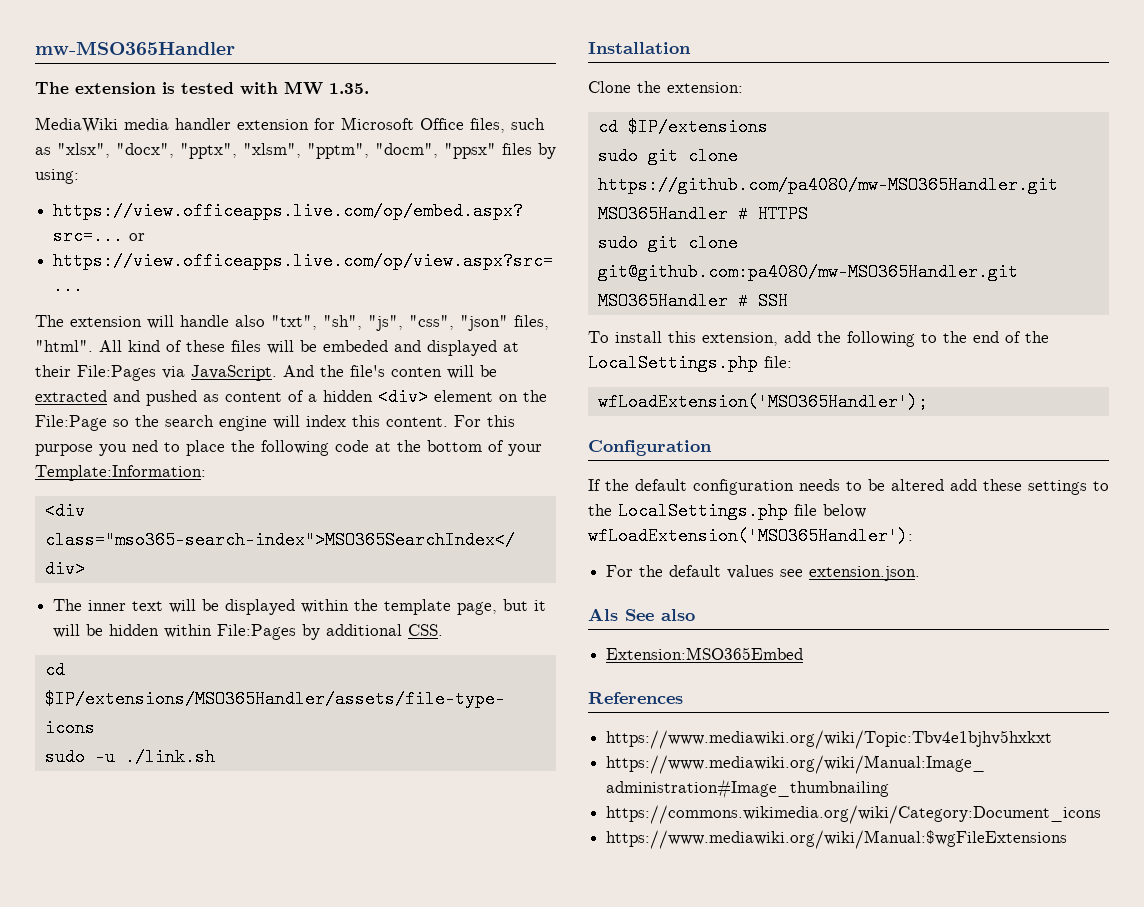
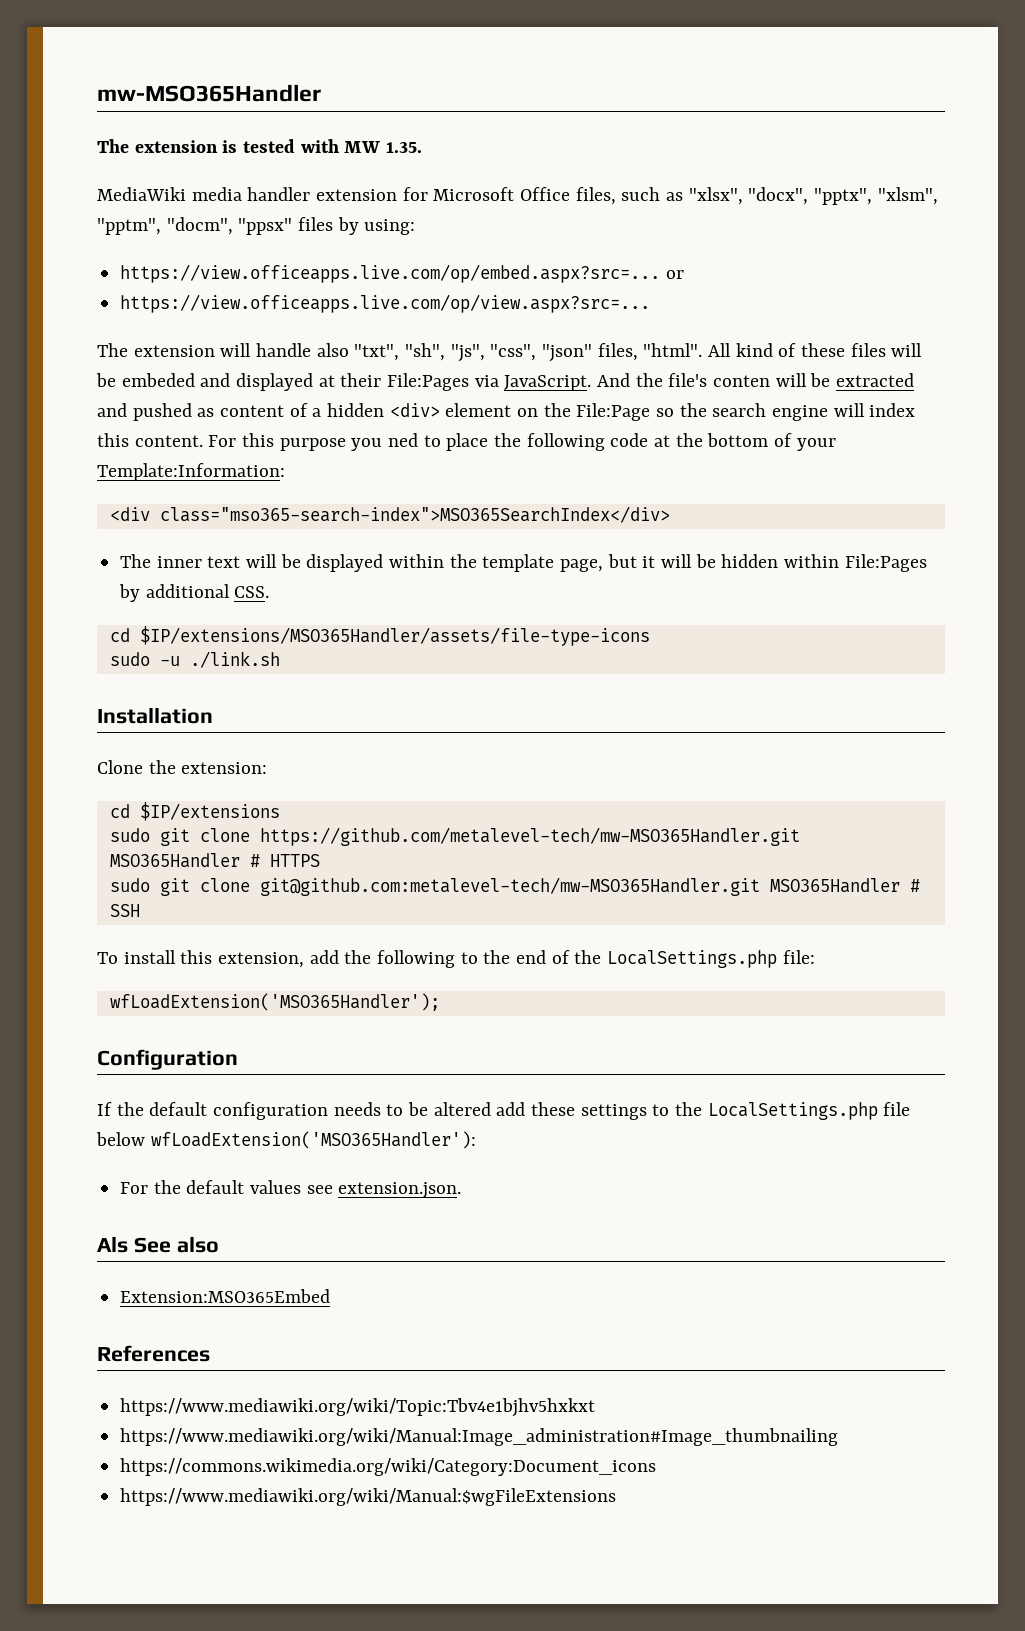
- sudo git clone https://github.com/pa4080/mw-MSO365Handler.git MSO365Handler # HTTPS
+ sudo git clone https://github.com/metalevel-tech/mw-MSO365Handler.git MSO365Handler # HTTPS
- sudo git clone git@github.com:pa4080/mw-MSO365Handler.git MSO365Handler # SSH
+ sudo git clone git@github.com:metalevel-tech/mw-MSO365Handler.git MSO365Handler # SSH

